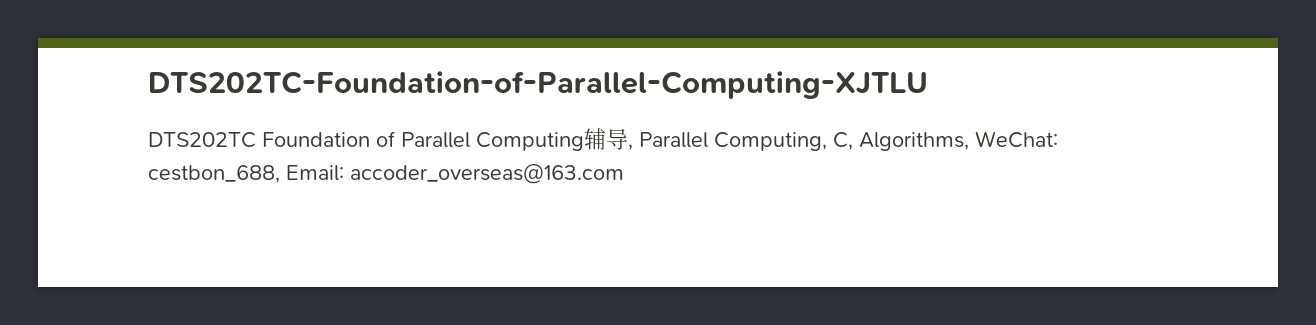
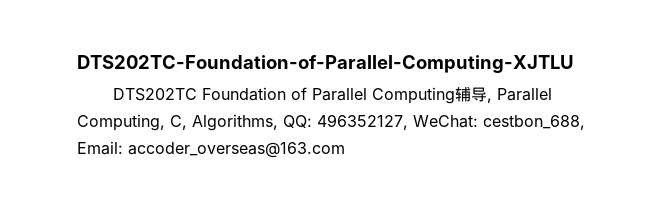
- DTS202TC Foundation of Parallel Computing辅导, Parallel Computing, C, Algorithms, WeChat: cestbon_688, Email: accoder_overseas@163.com
+ DTS202TC Foundation of Parallel Computing辅导, Parallel Computing, C, Algorithms, QQ: 496352127, WeChat: cestbon_688, Email: accoder_overseas@163.com

